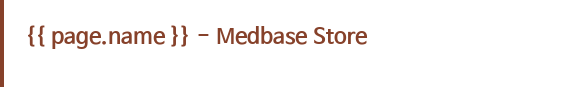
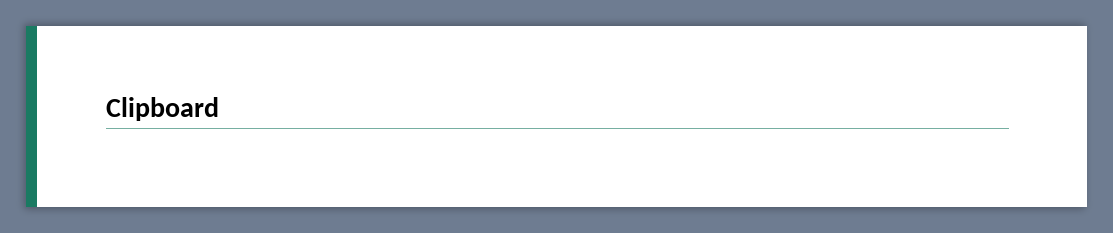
- {{ page.name }} - Medbase Store
+ Clipboard

